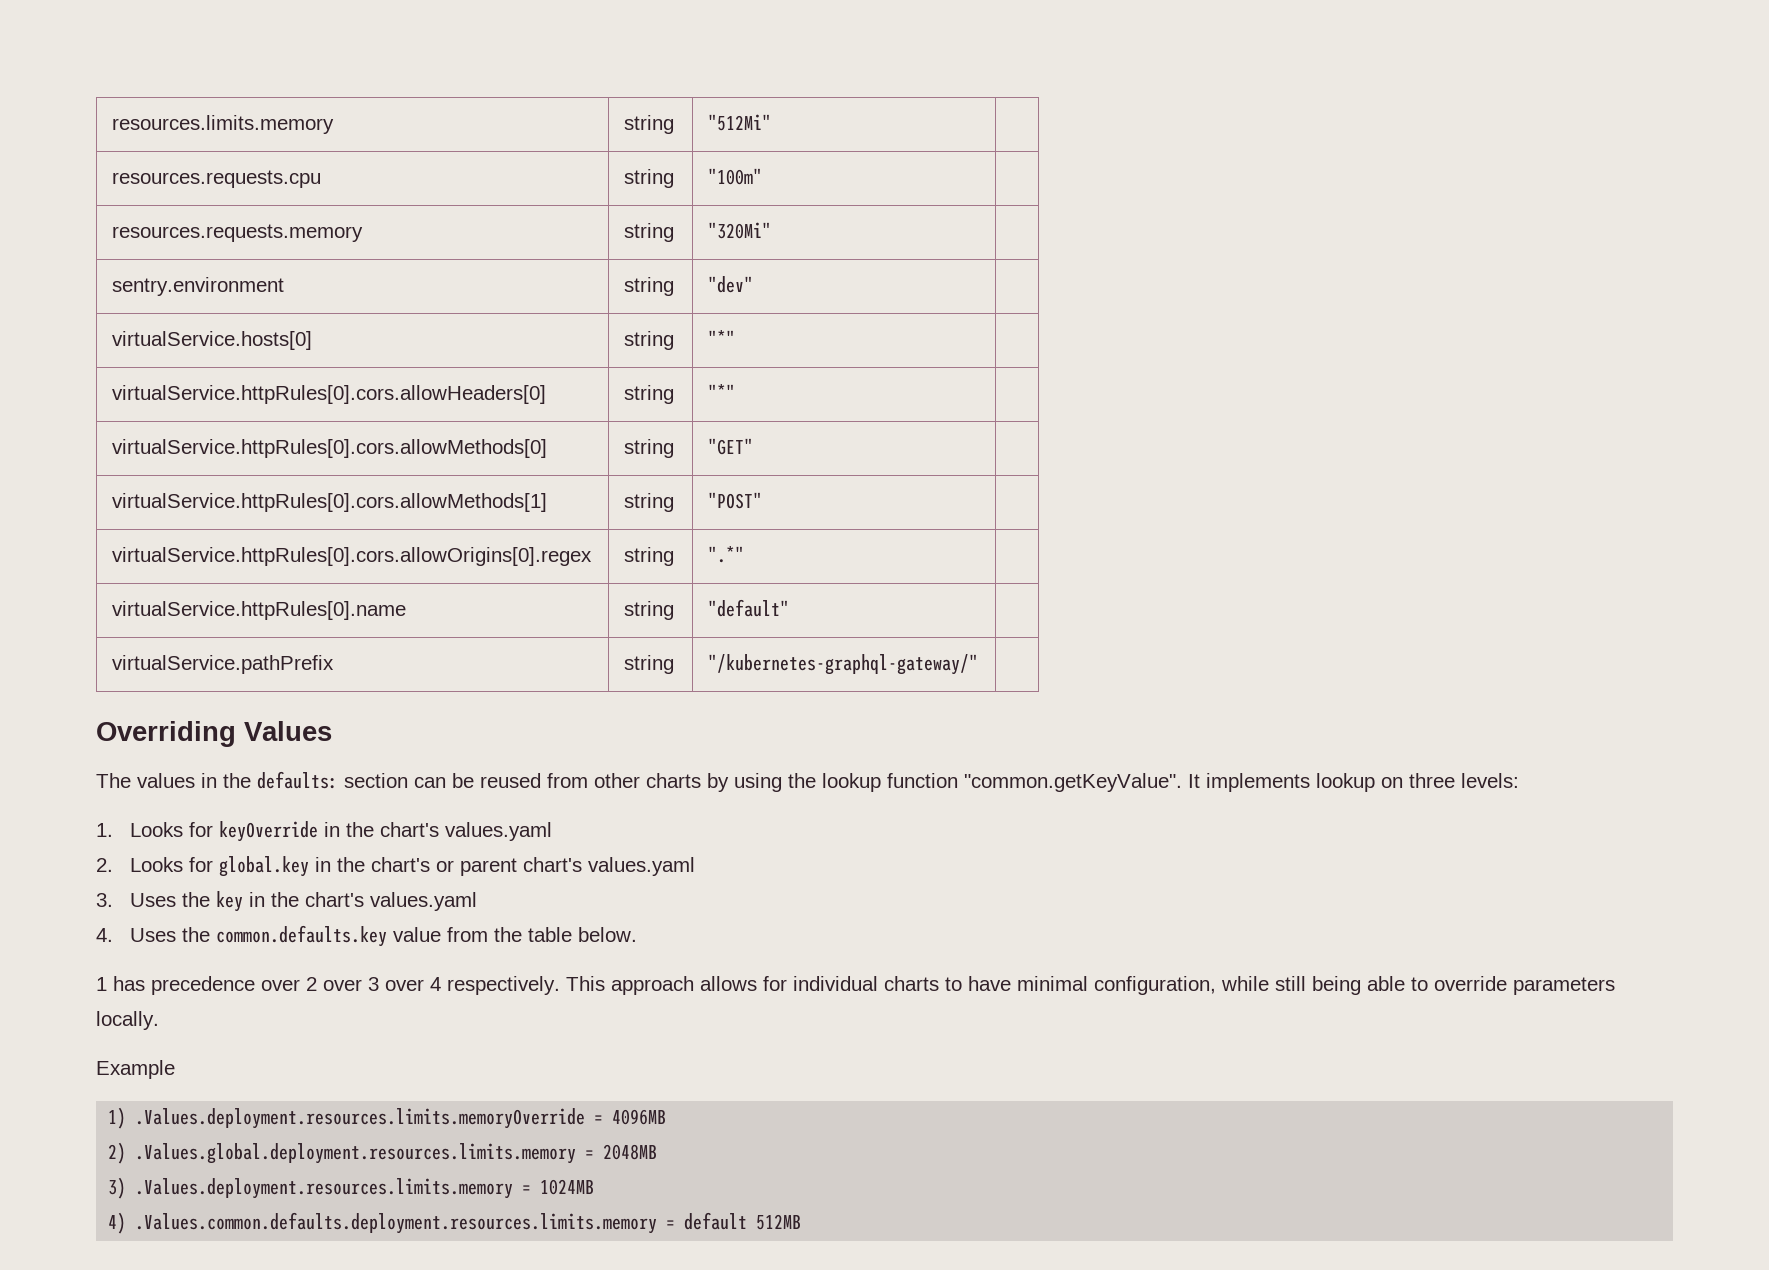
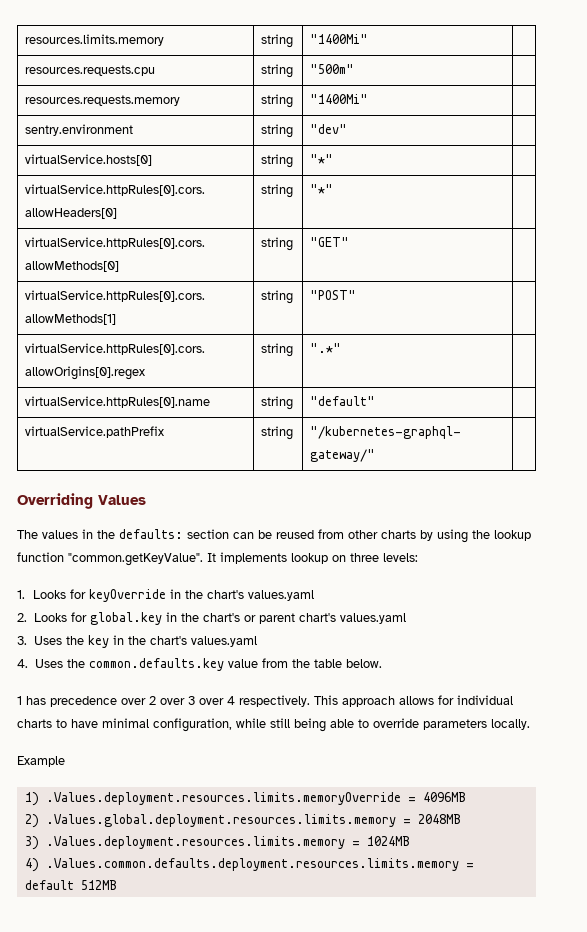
- resources.limits.memory | string | "512Mi" |
+ resources.limits.memory | string | "1400Mi" |
- resources.requests.cpu | string | "100m" |
+ resources.requests.cpu | string | "500m" |
- resources.requests.memory | string | "320Mi" |
+ resources.requests.memory | string | "1400Mi" |

